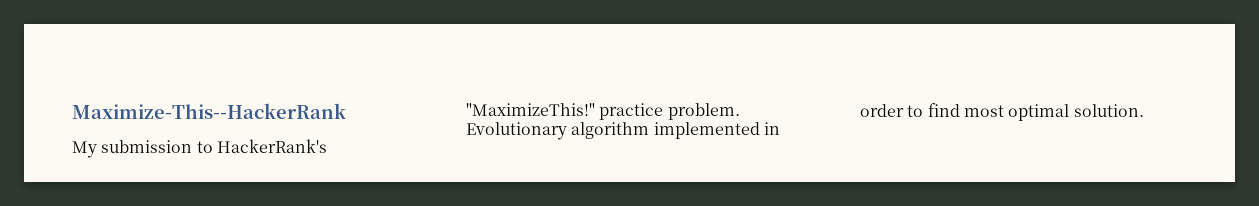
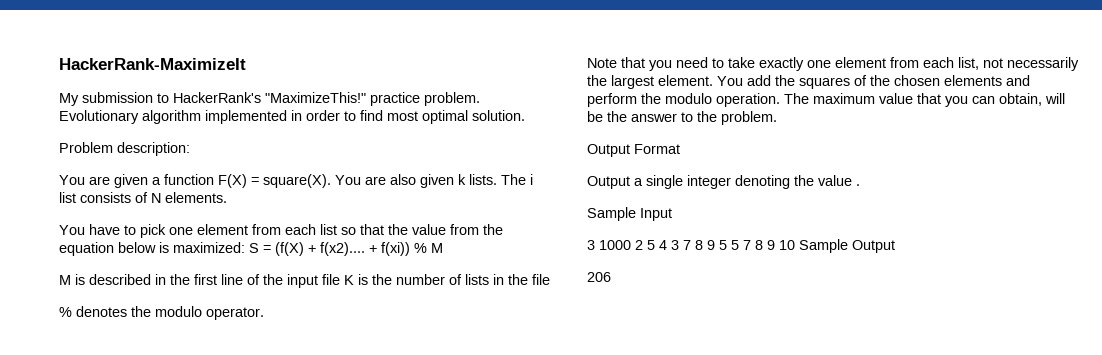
- Maximize-This--HackerRank
+ HackerRank-MaximizeIt
+ Problem description:
+ You are given a function F(X) = square(X). You are also given k lists. The i list consists of N elements.
+ You have to pick one element from each list so that the value from the equation below is maximized: S = (f(X) + f(x2).... + f(xi)) % M
+ M is described in the first line of the input file K is the number of lists in the file
+ % denotes the modulo operator.
+ Note that you need to take exactly one element from each list, not necessarily the largest element. You add the squares of the chosen elements and perform the modulo operation. The maximum value that you can obtain, will be the answer to the problem.
+ Output Format
+ Output a single integer denoting the value .
+ Sample Input
+ 3 1000 2 5 4 3 7 8 9 5 5 7 8 9 10 Sample Output
+ 206

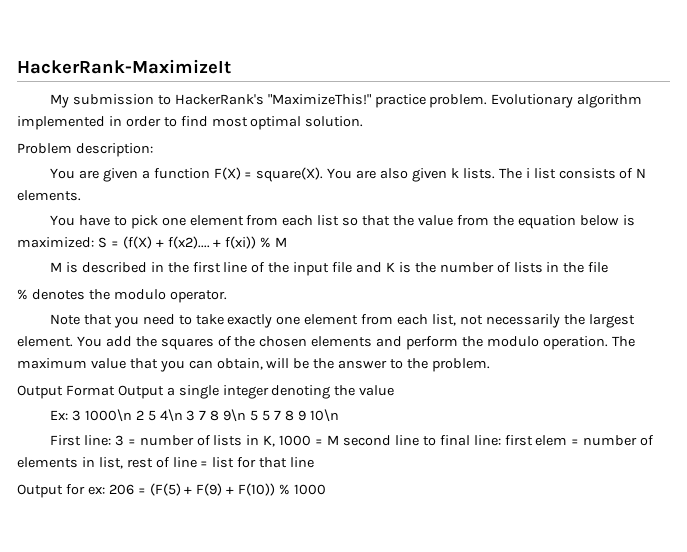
- M is described in the first line of the input file K is the number of lists in the file
+ M is described in the first line of the input file and K is the number of lists in the file
- Output Format
- Output a single integer denoting the value .
- Sample Input
- 3 1000 2 5 4 3 7 8 9 5 5 7 8 9 10 Sample Output
- 206
+ Output Format Output a single integer denoting the value
+ Ex: 3 1000\n 2 5 4\n 3 7 8 9\n 5 5 7 8 9 10\n
+ First line: 3 = number of lists in K, 1000 = M second line to final line: first elem = number of elements in list, rest of line = list for that line
+ Output for ex: 206 = (F(5) + F(9) + F(10)) % 1000

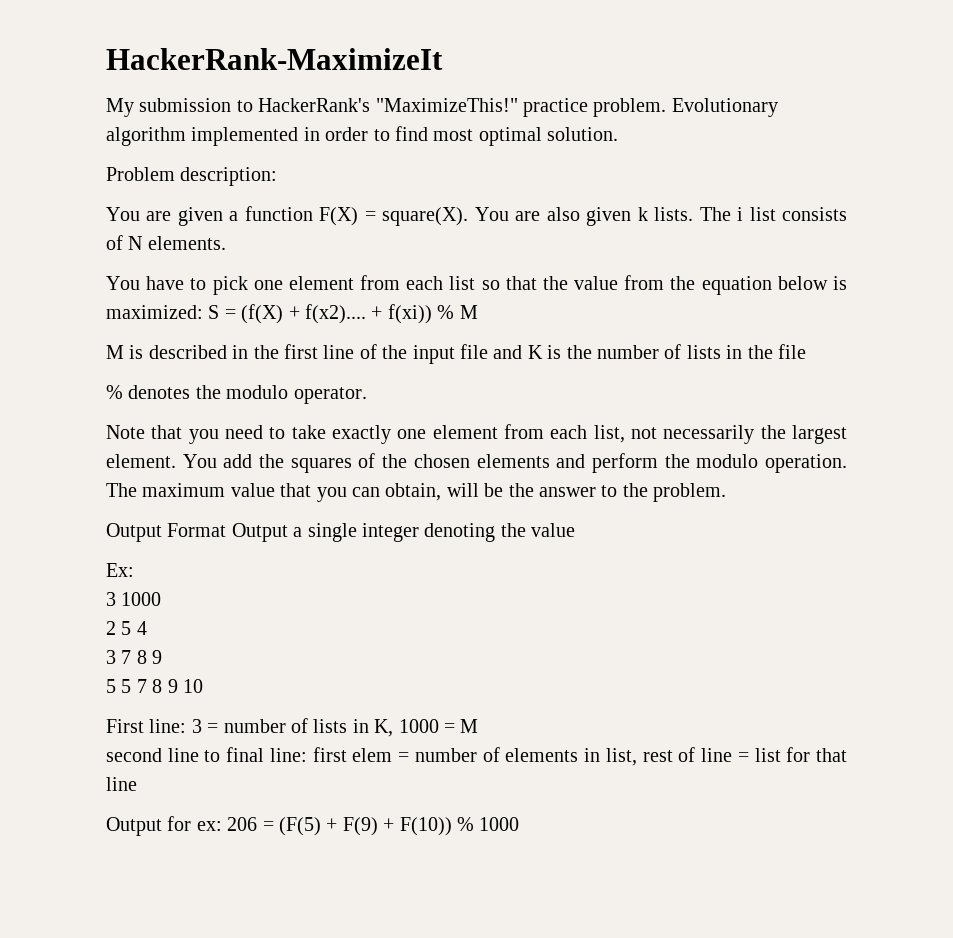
- Ex: 3 1000\n 2 5 4\n 3 7 8 9\n 5 5 7 8 9 10\n
+ Ex:
+ 3 1000
+ 2 5 4
+ 3 7 8 9
+ 5 5 7 8 9 10
- First line: 3 = number of lists in K, 1000 = M second line to final line: first elem = number of elements in list, rest of line = list for that line
+ First line: 3 = number of lists in K, 1000 = M
+ second line to final line: first elem = number of elements in list, rest of line = list for that line

